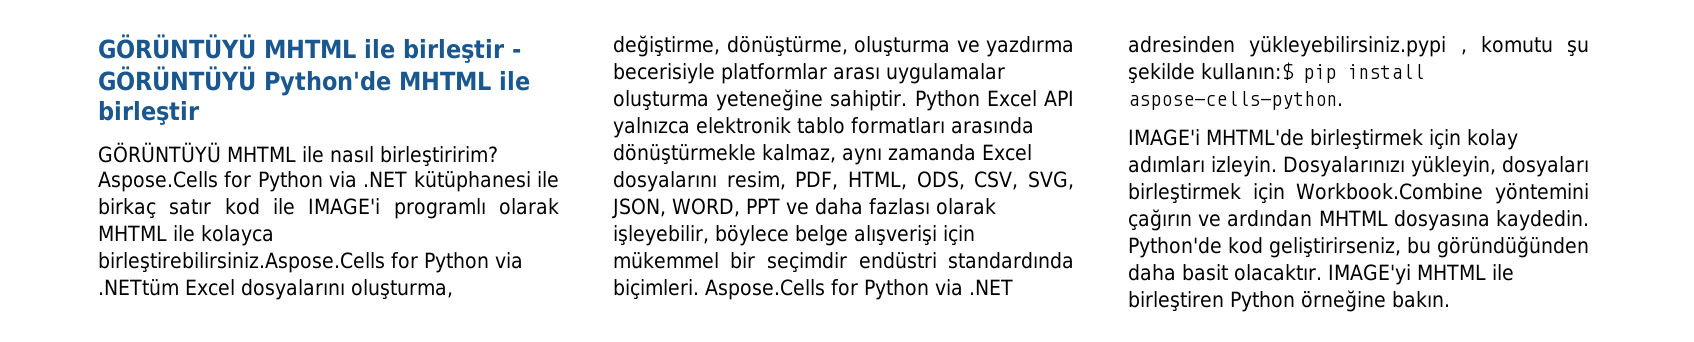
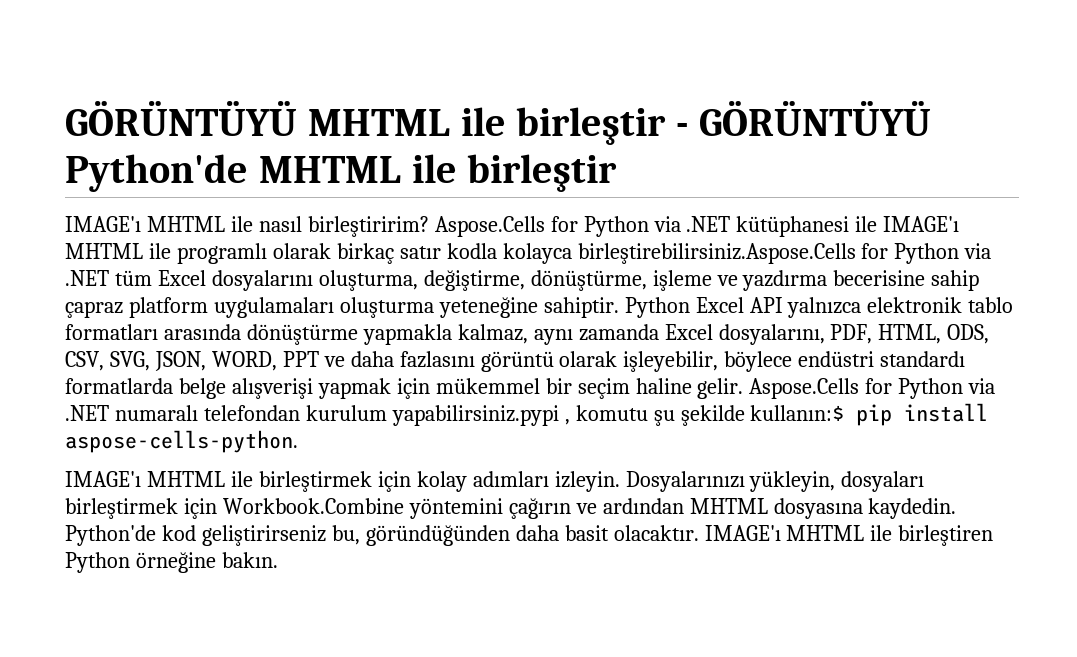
- GÖRÜNTÜYÜ MHTML ile nasıl birleştiririm?
+ IMAGE'ı MHTML ile nasıl birleştiririm?
- Aspose.Cells for Python via .NET kütüphanesi ile birkaç satır kod ile IMAGE'i programlı olarak MHTML ile kolayca birleştirebilirsiniz.Aspose.Cells for Python via .NETtüm Excel dosyalarını oluşturma, değiştirme, dönüştürme, oluşturma ve yazdırma becerisiyle platformlar arası uygulamalar oluşturma yeteneğine sahiptir.
+ Aspose.Cells for Python via .NET kütüphanesi ile IMAGE'ı MHTML ile programlı olarak birkaç satır kodla kolayca birleştirebilirsiniz.Aspose.Cells for Python via .NET tüm Excel dosyalarını oluşturma, değiştirme, dönüştürme, işleme ve yazdırma becerisine sahip çapraz platform uygulamaları oluşturma yeteneğine sahiptir.
- Python Excel API yalnızca elektronik tablo formatları arasında dönüştürmekle kalmaz, aynı zamanda Excel dosyalarını resim, PDF, HTML, ODS, CSV, SVG, JSON, WORD, PPT ve daha fazlası olarak işleyebilir, böylece belge alışverişi için mükemmel bir seçimdir endüstri standardında biçimleri. Aspose.Cells for Python via .NET adresinden yükleyebilirsiniz.pypi , komutu şu şekilde kullanın:$ pip install aspose-cells-python.
+ Python Excel API yalnızca elektronik tablo formatları arasında dönüştürme yapmakla kalmaz, aynı zamanda Excel dosyalarını, PDF, HTML, ODS, CSV, SVG, JSON, WORD, PPT ve daha fazlasını görüntü olarak işleyebilir, böylece endüstri standardı formatlarda belge alışverişi yapmak için mükemmel bir seçim haline gelir. Aspose.Cells for Python via .NET numaralı telefondan kurulum yapabilirsiniz.pypi , komutu şu şekilde kullanın:$ pip install aspose-cells-python.
- IMAGE'i MHTML'de birleştirmek için kolay adımları izleyin.
+ IMAGE'ı MHTML ile birleştirmek için kolay adımları izleyin.
- Python'de kod geliştirirseniz, bu göründüğünden daha basit olacaktır.
+ Python'de kod geliştirirseniz bu, göründüğünden daha basit olacaktır.
- IMAGE'yi MHTML ile birleştiren Python örneğine bakın.
+ IMAGE'ı MHTML ile birleştiren Python örneğine bakın.

